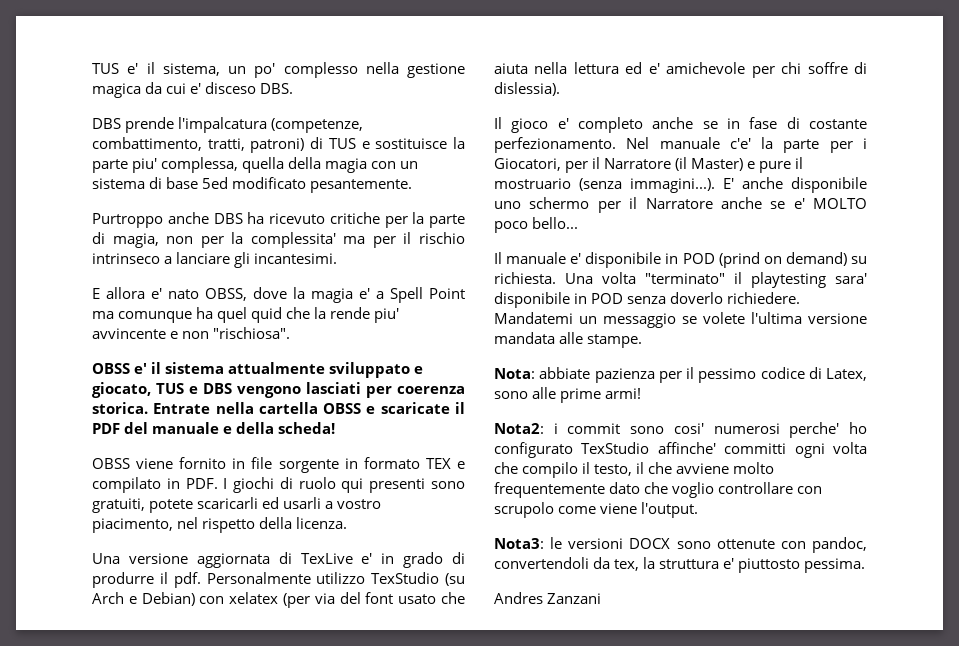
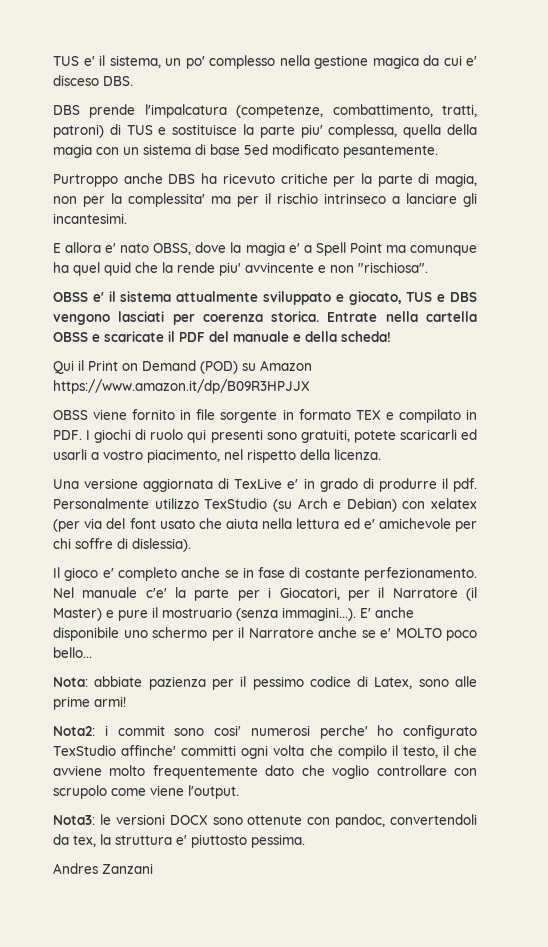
+ Qui il Print on Demand (POD) su Amazon https://www.amazon.it/dp/B09R3HPJJX
- Il manuale e' disponibile in POD (prind on demand) su richiesta. Una volta "terminato" il playtesting sara' disponibile in POD senza doverlo richiedere. Mandatemi un messaggio se volete l'ultima versione mandata alle stampe.

